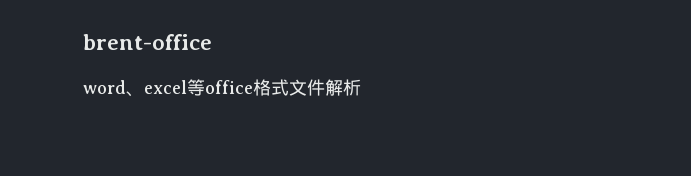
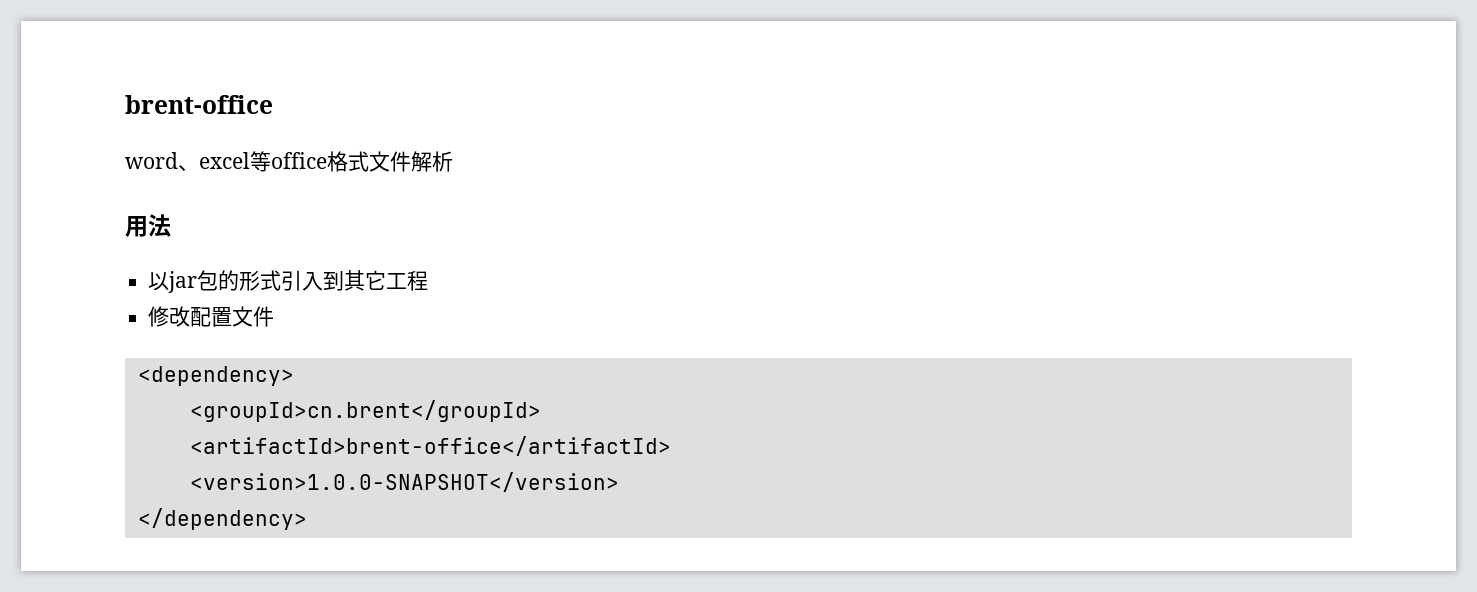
+ 用法
+ 以jar包的形式引入到其它工程
+ 修改配置文件
+ <dependency>
+ <groupId>cn.brent</groupId>
+ <artifactId>brent-office</artifactId>
+ <version>1.0.0-SNAPSHOT</version>
+ </dependency>

